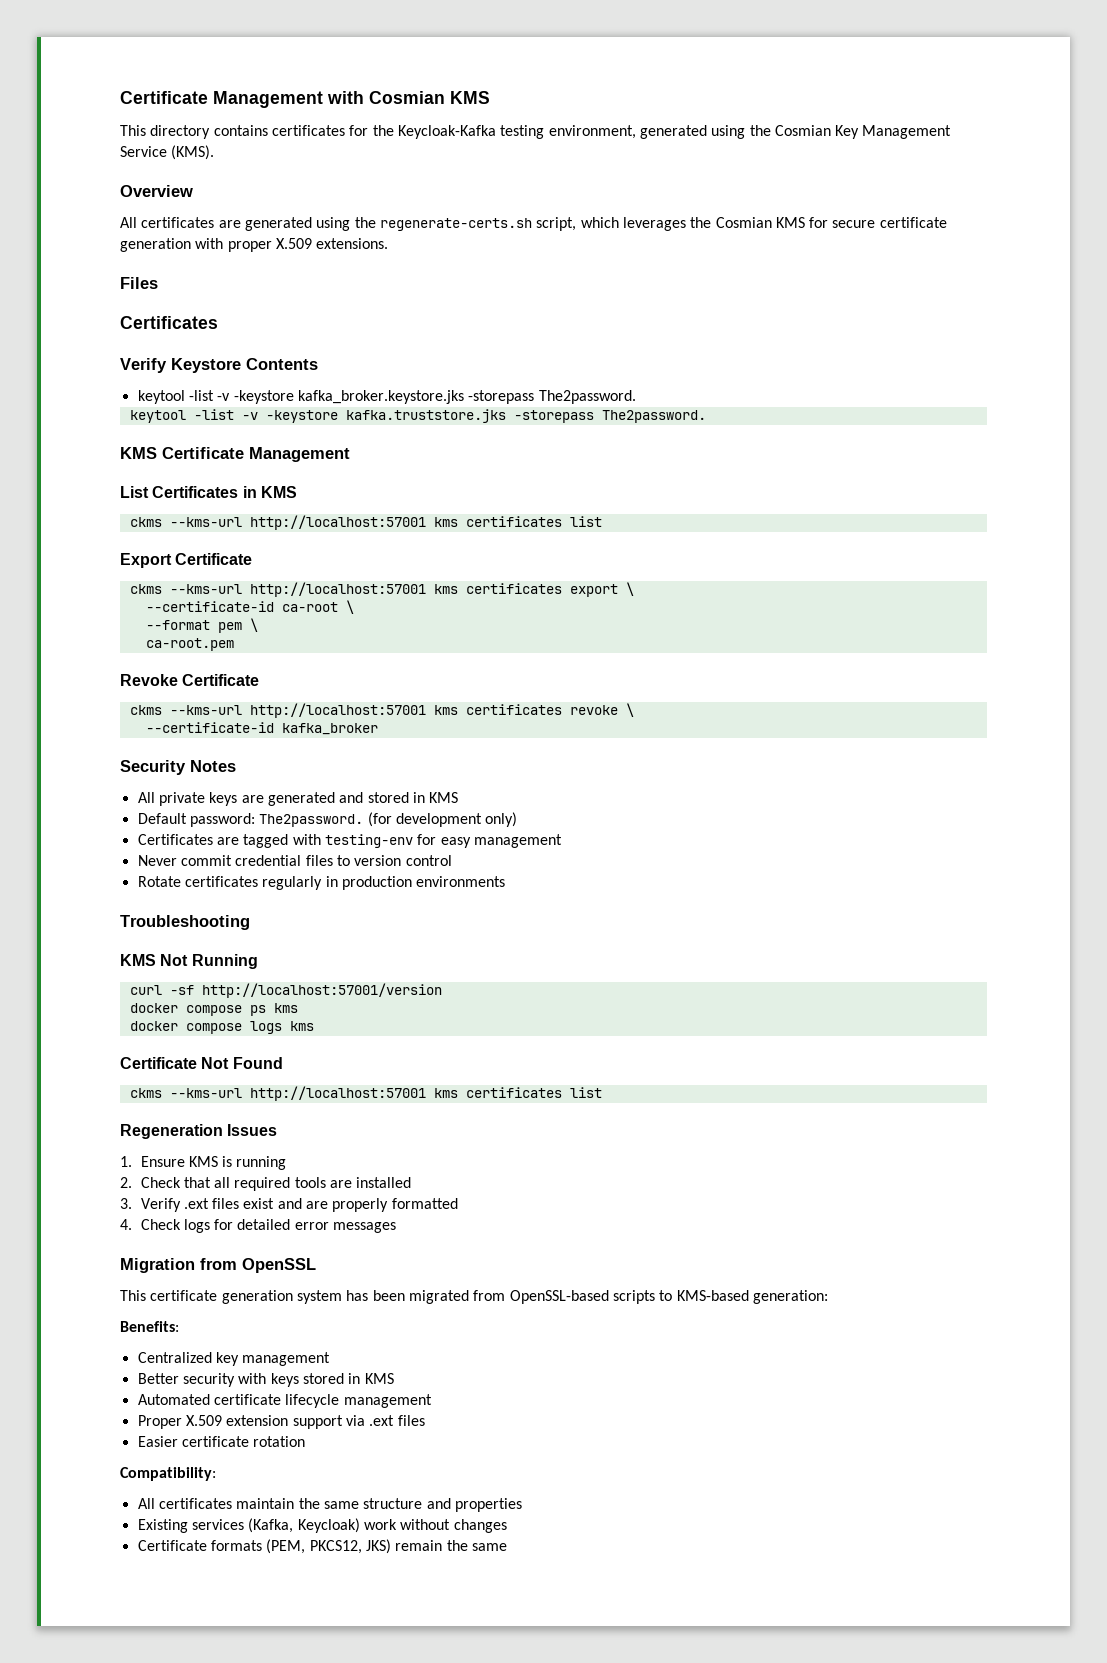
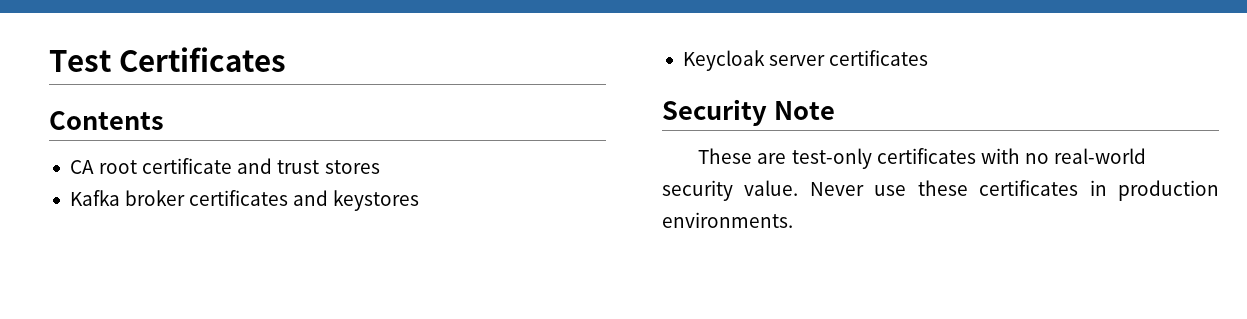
- Certificate Management with Cosmian KMS
- This directory contains certificates for the Keycloak-Kafka testing environment, generated using the Cosmian Key Management Service (KMS).
- Overview
- All certificates are generated using the regenerate-certs.sh script, which leverages the Cosmian KMS for secure certificate generation with proper X.509 extensions.
- Files
- Certificates
+ Test Certificates
- Verify Keystore Contents
+ Contents
- keytool -list -v -keystore kafka_broker.keystore.jks -storepass The2password.
- keytool -list -v -keystore kafka.truststore.jks -storepass The2password.
- KMS Certificate Management
- List Certificates in KMS
- ckms --kms-url http://localhost:57001 kms certificates list
- Export Certificate
- ckms --kms-url http://localhost:57001 kms certificates export \
- --certificate-id ca-root \
- --format pem \
- ca-root.pem
- Revoke Certificate
- ckms --kms-url http://localhost:57001 kms certificates revoke \
- --certificate-id kafka_broker
- Security Notes
- All private keys are generated and stored in KMS
- Default password: The2password. (for development only)
- Certificates are tagged with testing-env for easy management
- Never commit credential files to version control
- Rotate certificates regularly in production environments
- Troubleshooting
- KMS Not Running
- curl -sf http://localhost:57001/version
- docker compose ps kms
- docker compose logs kms
- Certificate Not Found
- ckms --kms-url http://localhost:57001 kms certificates list
- Regeneration Issues
- 1. Ensure KMS is running
- 2. Check that all required tools are installed
- 3. Verify .ext files exist and are properly formatted
- 4. Check logs for detailed error messages
- Migration from OpenSSL
- This certificate generation system has been migrated from OpenSSL-based scripts to KMS-based generation:
- Benefits:
- Centralized key management
- Better security with keys stored in KMS
- Automated certificate lifecycle management
- Proper X.509 extension support via .ext files
- Easier certificate rotation
- Compatibility:
- All certificates maintain the same structure and properties
- Existing services (Kafka, Keycloak) work without changes
- Certificate formats (PEM, PKCS12, JKS) remain the same
+ CA root certificate and trust stores
+ Kafka broker certificates and keystores
+ Keycloak server certificates
+ Security Note
+ These are test-only certificates with no real-world security value. Never use these certificates in production environments.

